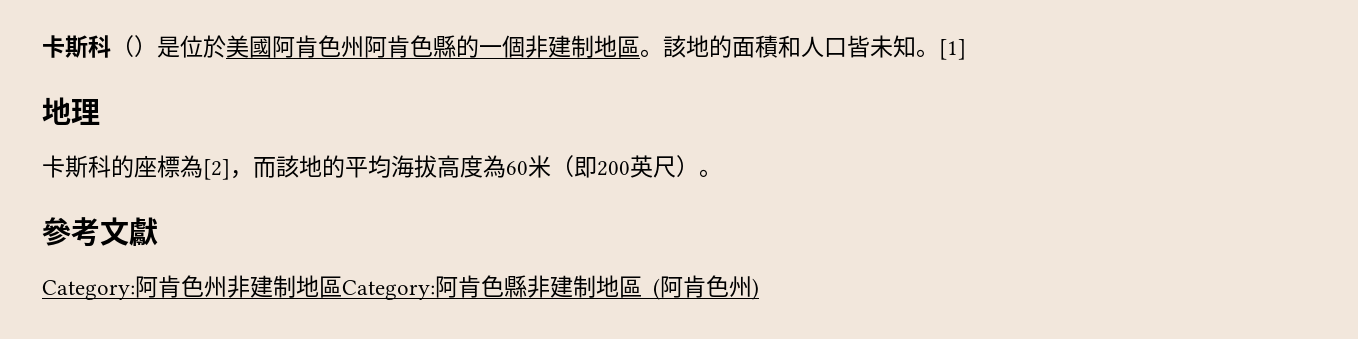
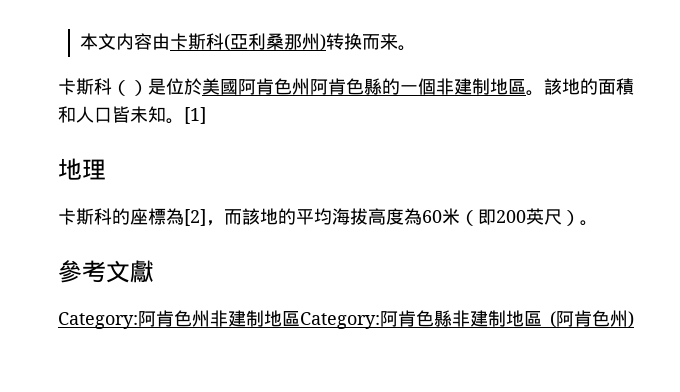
+ 本文内容由卡斯科(亞利桑那州)转换而来。

